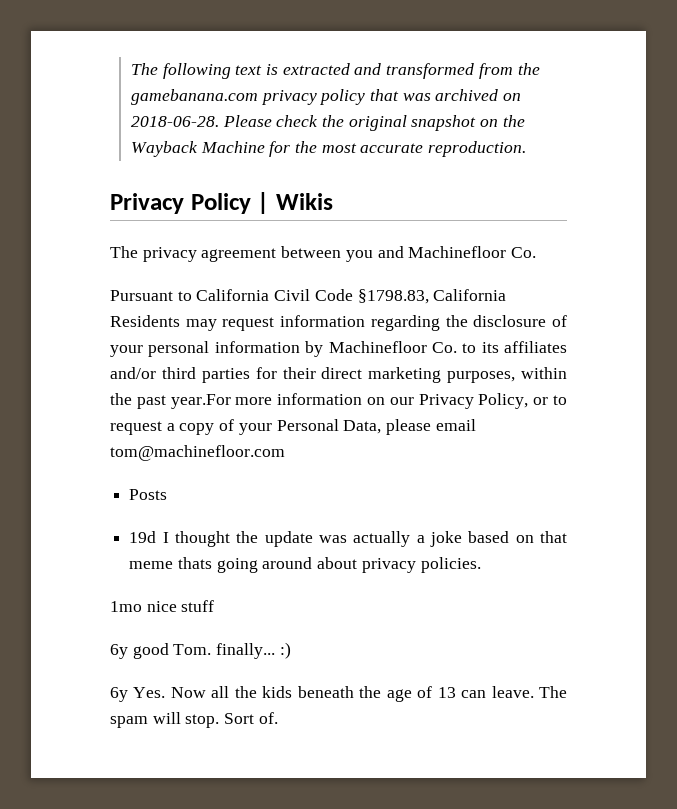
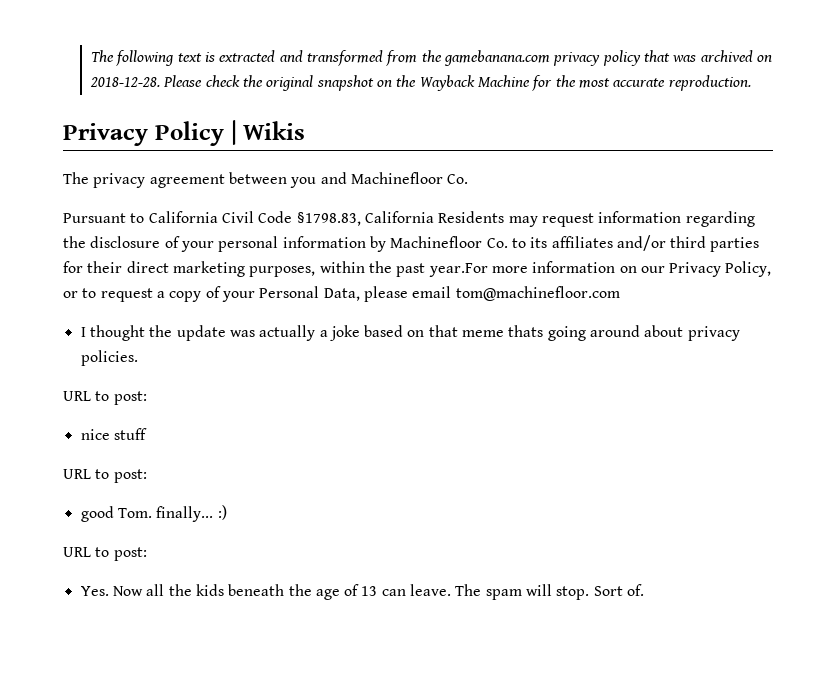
- The following text is extracted and transformed from the gamebanana.com privacy policy that was archived on 2018-06-28.
+ The following text is extracted and transformed from the gamebanana.com privacy policy that was archived on 2018-12-28.
- Posts
- 19d I thought the update was actually a joke based on that meme thats going around about privacy policies.
- 1mo nice stuff
- 6y good Tom. finally... :)
- 6y Yes. Now all the kids beneath the age of 13 can leave.
+ I thought the update was actually a joke based on that meme thats going around about privacy policies.
+ URL to post:
+ nice stuff
+ URL to post:
+ good Tom. finally... :)
+ URL to post:
+ Yes. Now all the kids beneath the age of 13 can leave.

